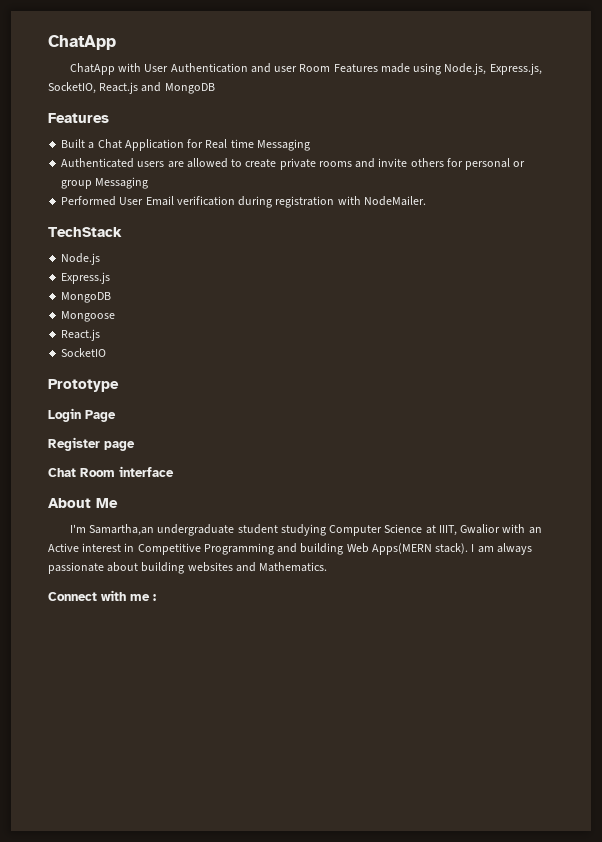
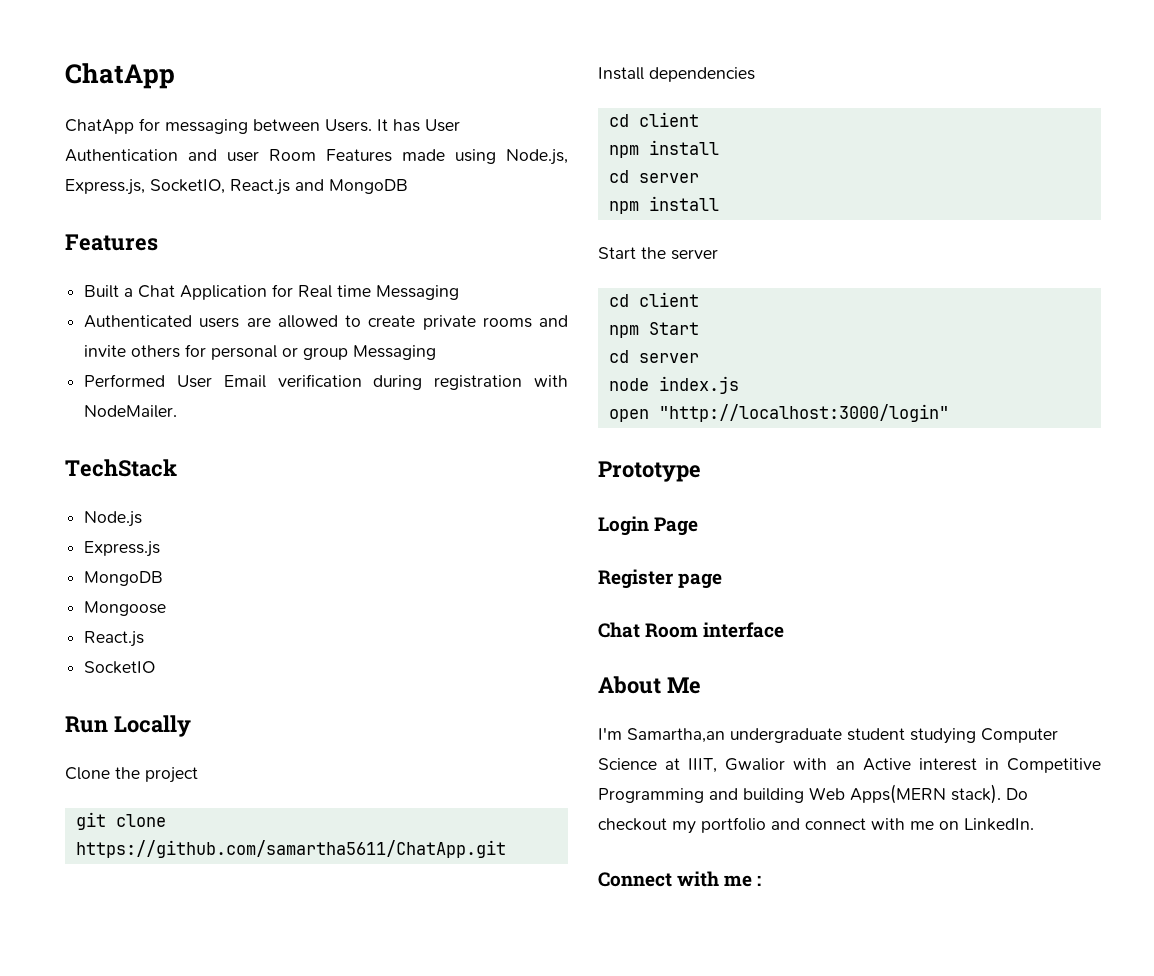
- ChatApp with User Authentication and user Room Features made using Node.js, Express.js, SocketIO, React.js and MongoDB
+ ChatApp for messaging between Users. It has User Authentication and user Room Features made using Node.js, Express.js, SocketIO, React.js and MongoDB
+ Run Locally
+ Clone the project
+ git clone https://github.com/samartha5611/ChatApp.git
+ Install dependencies
+ cd client
+ npm install
+ cd server
+ npm install
+ Start the server
+ cd client
+ npm Start
+ cd server
+ node index.js
+ open "http://localhost:3000/login"
- I am always passionate about building websites and Mathematics.
+ Do checkout my portfolio and connect with me on LinkedIn.

